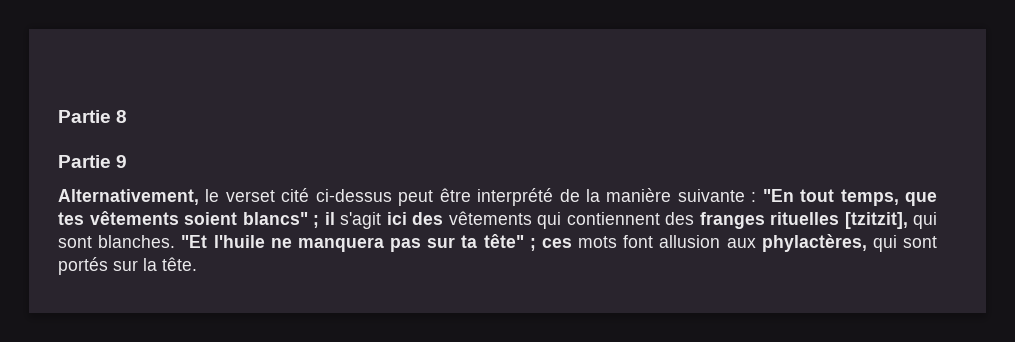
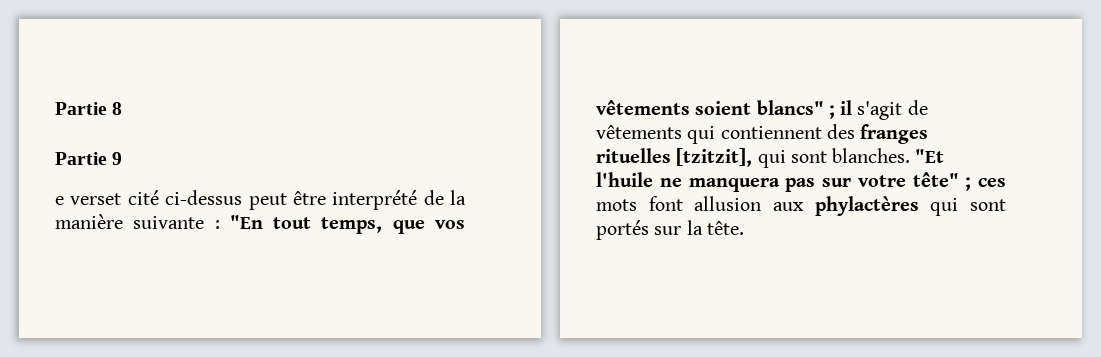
- Alternativement, le verset cité ci-dessus peut être interprété de la manière suivante : "En tout temps, que tes vêtements soient blancs" ; il s'agit ici des vêtements qui contiennent des franges rituelles [tzitzit], qui sont blanches.
+ e verset cité ci-dessus peut être interprété de la manière suivante : "En tout temps, que vos vêtements soient blancs" ; il s'agit de vêtements qui contiennent des franges rituelles [tzitzit], qui sont blanches.
- "Et l'huile ne manquera pas sur ta tête" ; ces mots font allusion aux phylactères, qui sont portés sur la tête.
+ "Et l'huile ne manquera pas sur votre tête" ; ces mots font allusion aux phylactères qui sont portés sur la tête.

